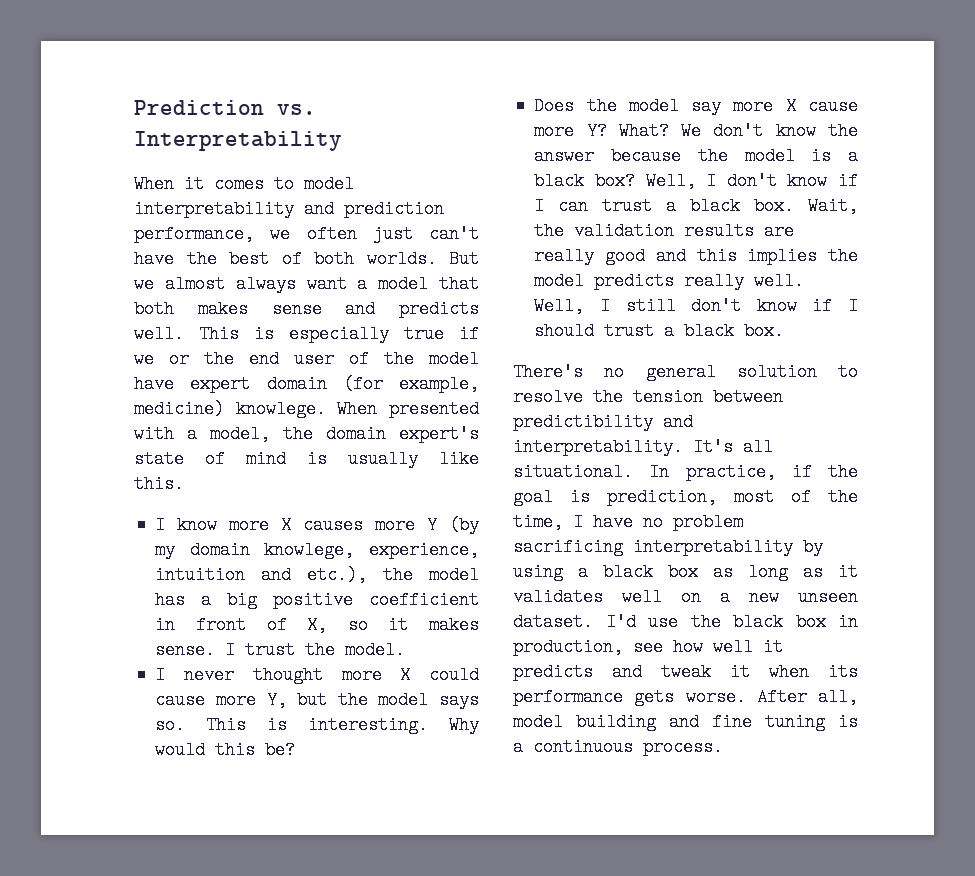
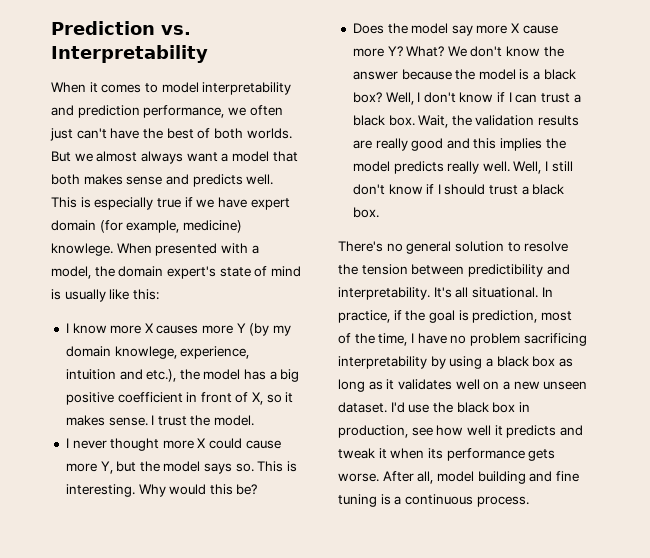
- This is especially true if we or the end user of the model have expert domain (for example, medicine) knowlege.
+ This is especially true if we have expert domain (for example, medicine) knowlege.
- When presented with a model, the domain expert's state of mind is usually like this.
+ When presented with a model, the domain expert's state of mind is usually like this:

